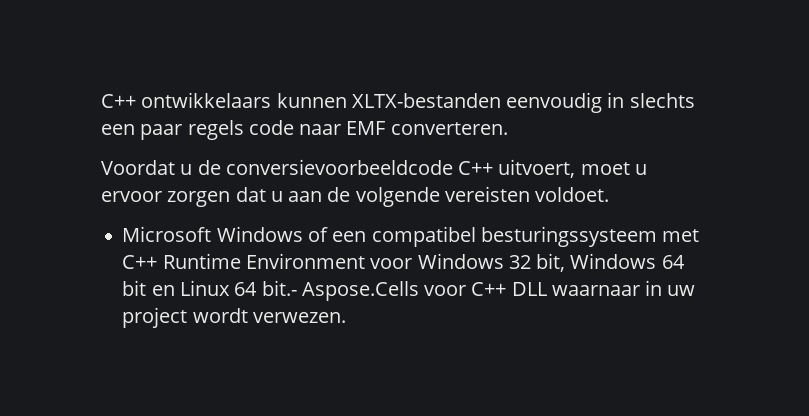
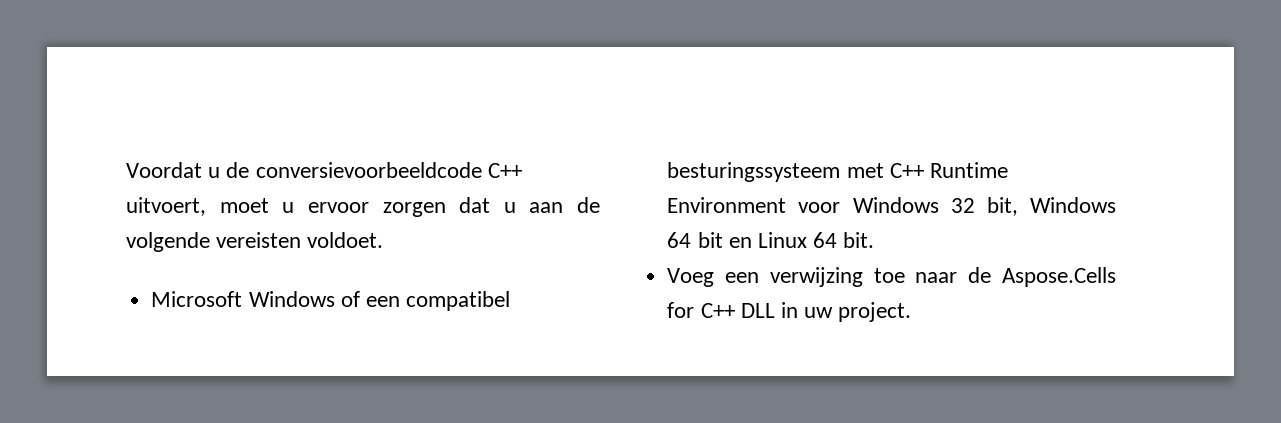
- C++ ontwikkelaars kunnen XLTX-bestanden eenvoudig in slechts een paar regels code naar EMF converteren.
- Microsoft Windows of een compatibel besturingssysteem met C++ Runtime Environment voor Windows 32 bit, Windows 64 bit en Linux 64 bit.- Aspose.Cells voor C++ DLL waarnaar in uw project wordt verwezen.
+ Microsoft Windows of een compatibel besturingssysteem met C++ Runtime Environment voor Windows 32 bit, Windows 64 bit en Linux 64 bit.
+ Voeg een verwijzing toe naar de Aspose.Cells for C++ DLL in uw project.

